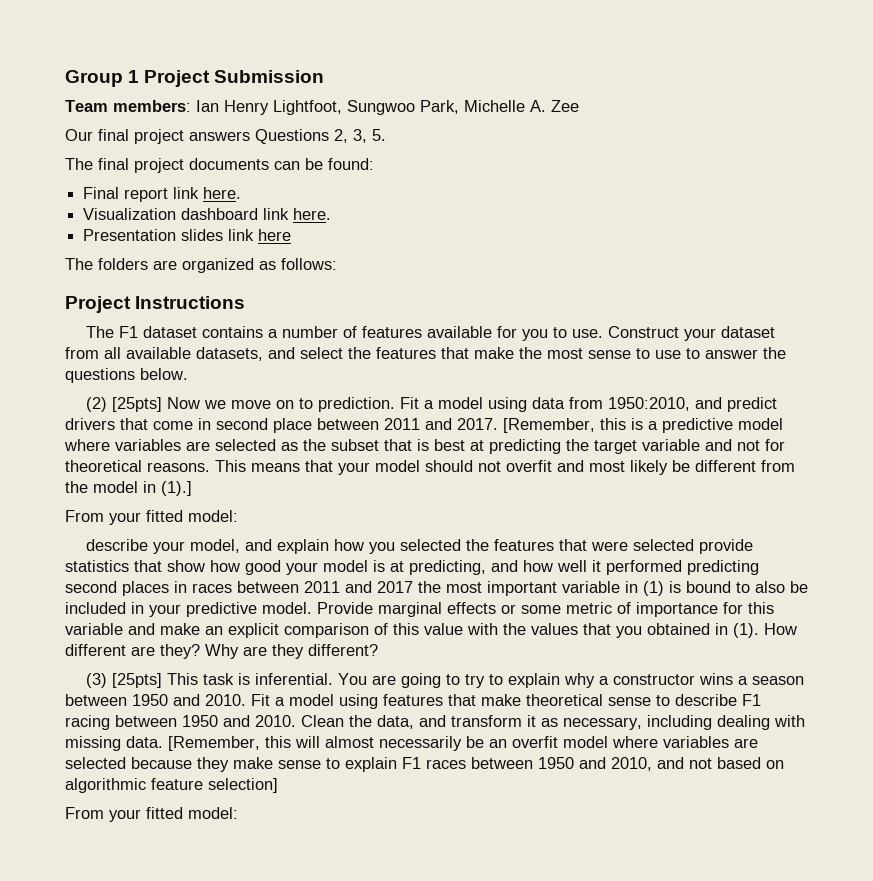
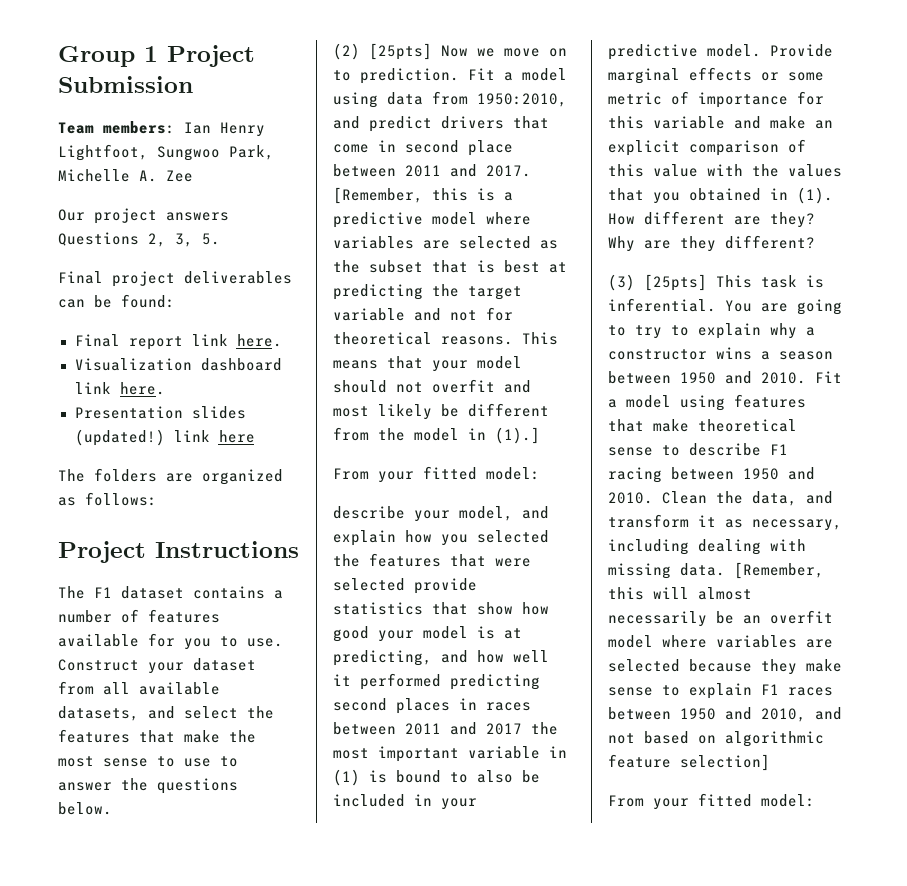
- Our final project answers Questions 2, 3, 5.
+ Our project answers Questions 2, 3, 5.
- The final project documents can be found:
+ Final project deliverables can be found:
- Presentation slides link here
+ Presentation slides (updated!) link here

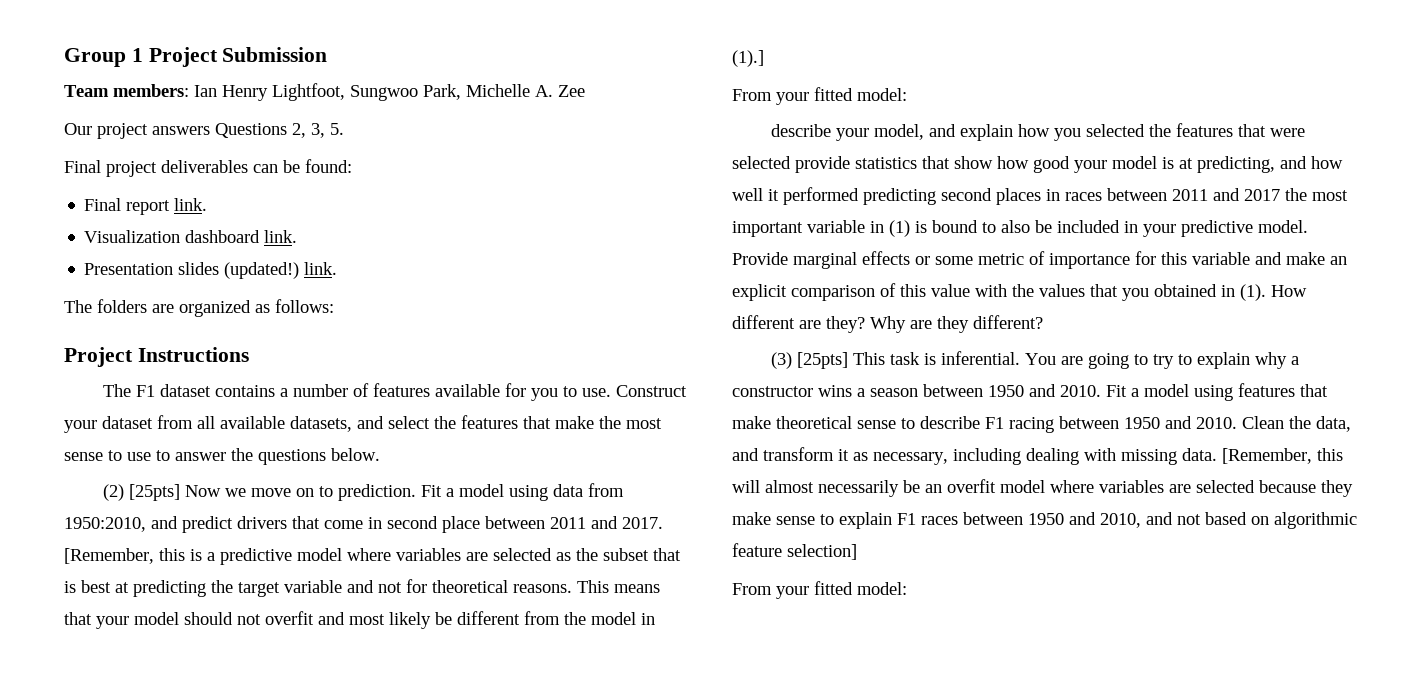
- Final report link here.
+ Final report link.
- Visualization dashboard link here.
+ Visualization dashboard link.
- Presentation slides (updated!) link here
+ Presentation slides (updated!) link.

